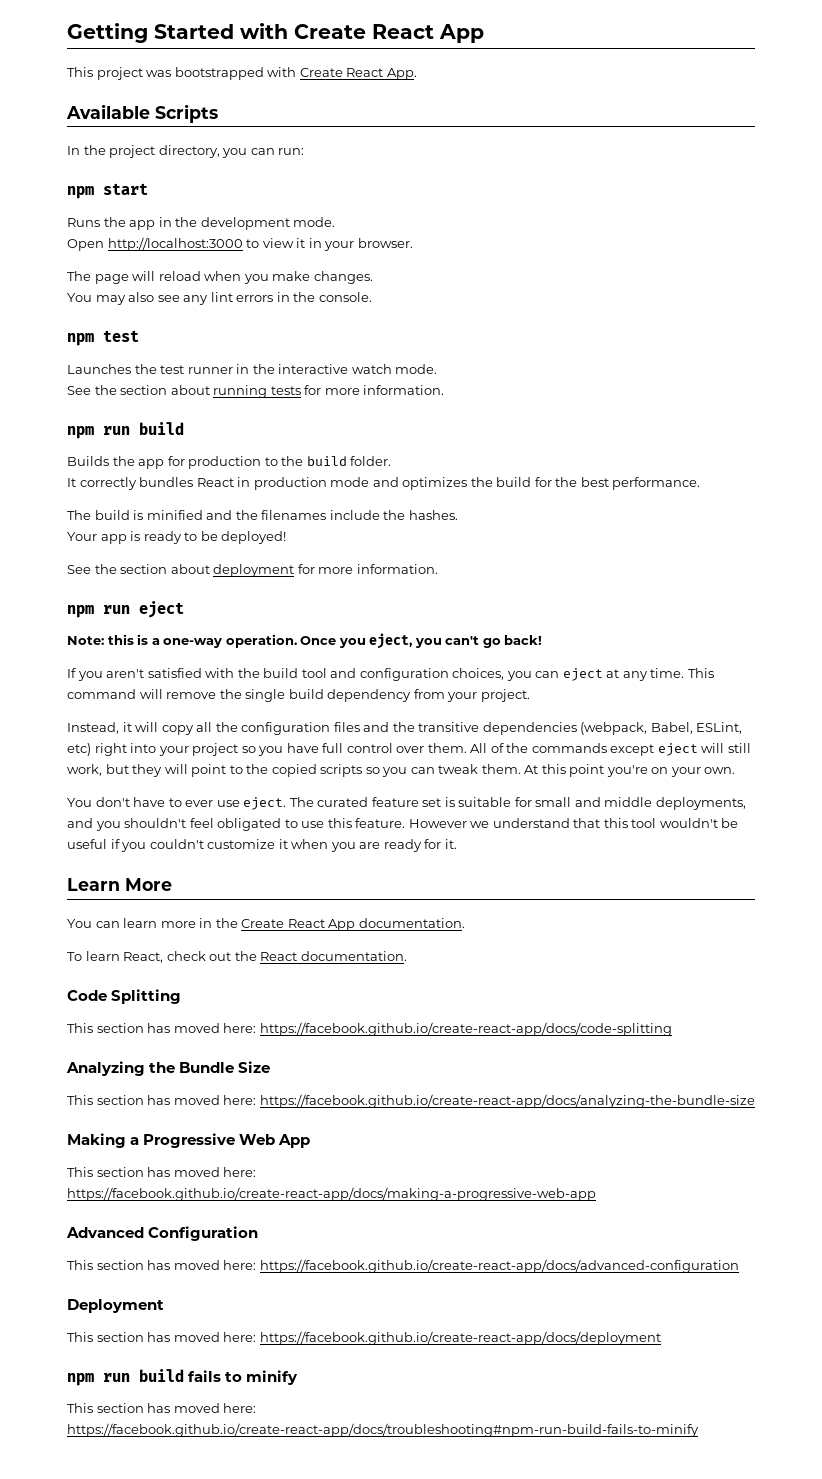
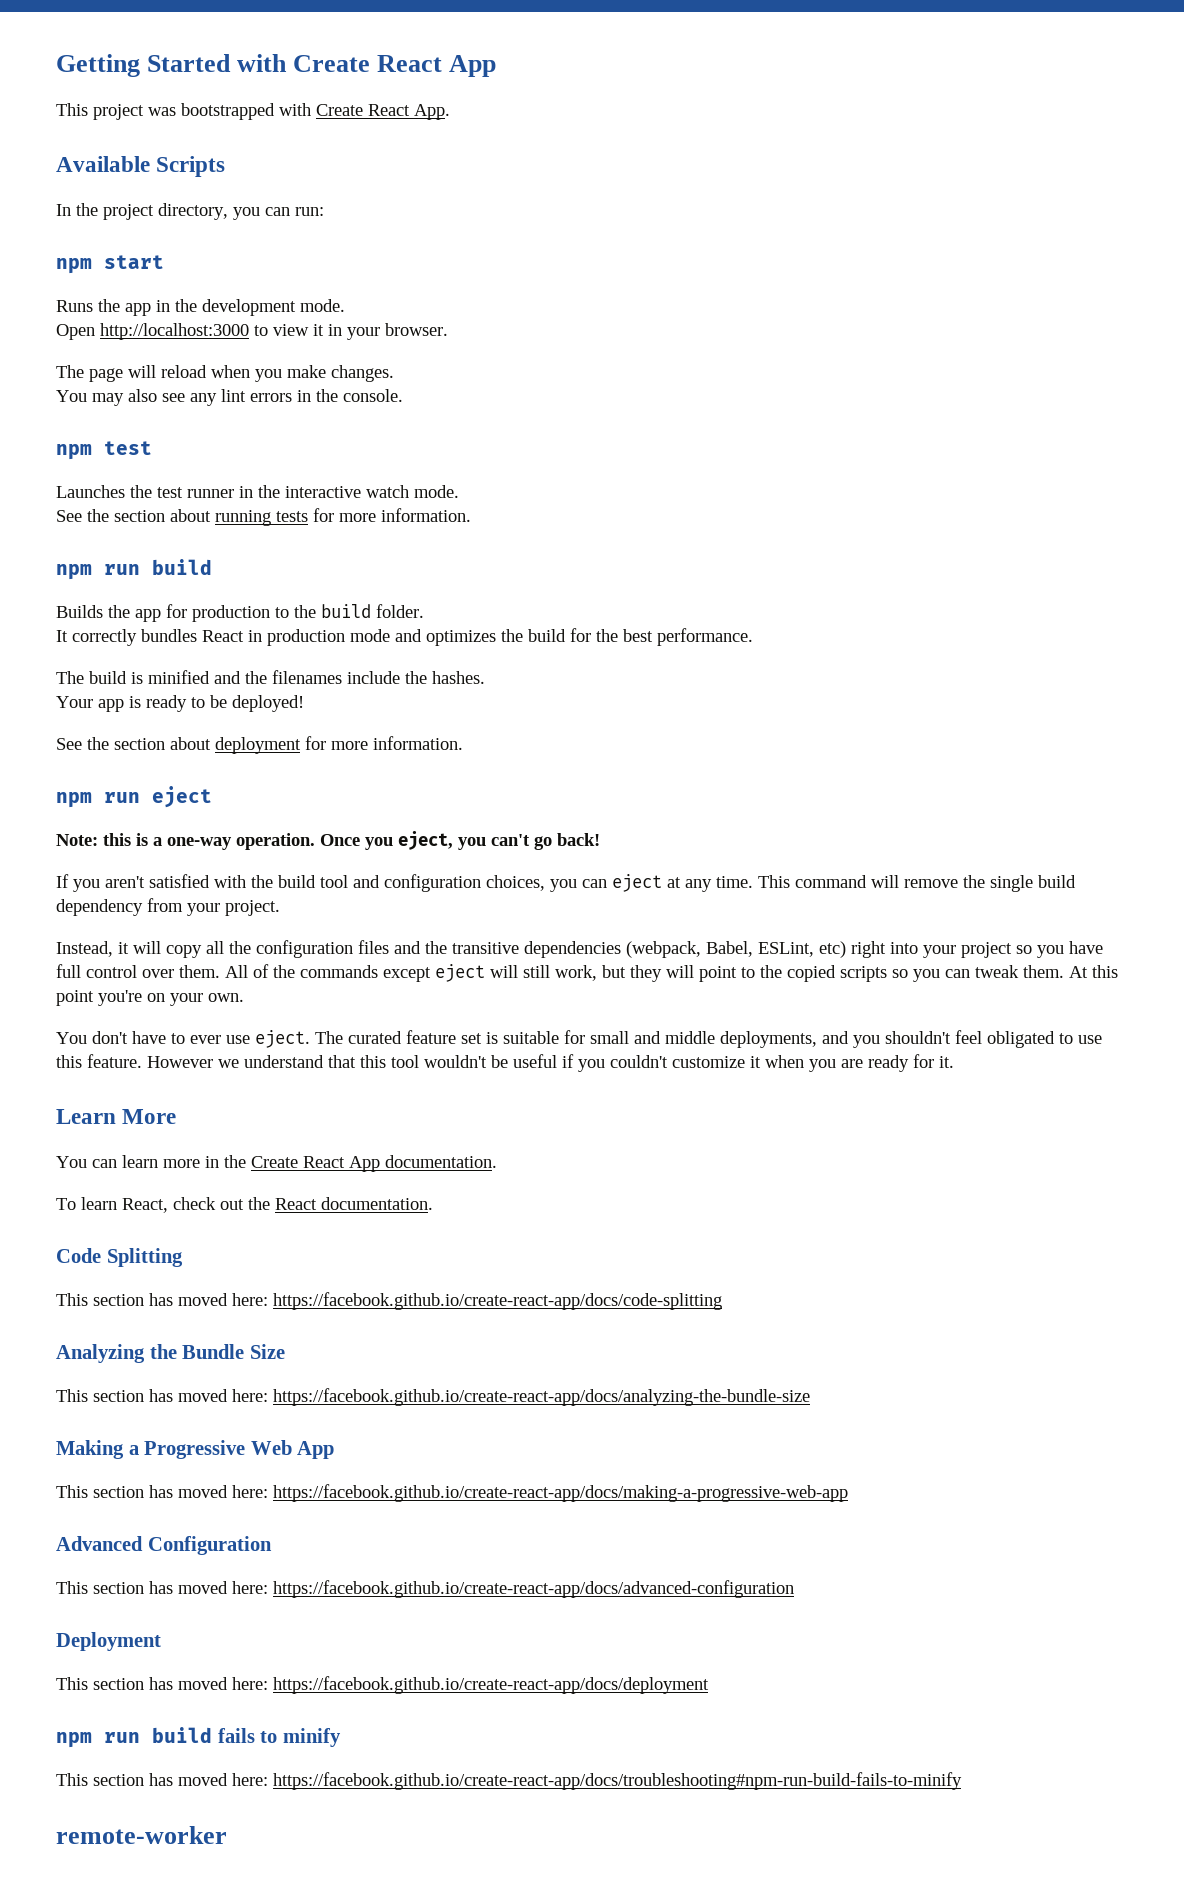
+ remote-worker

